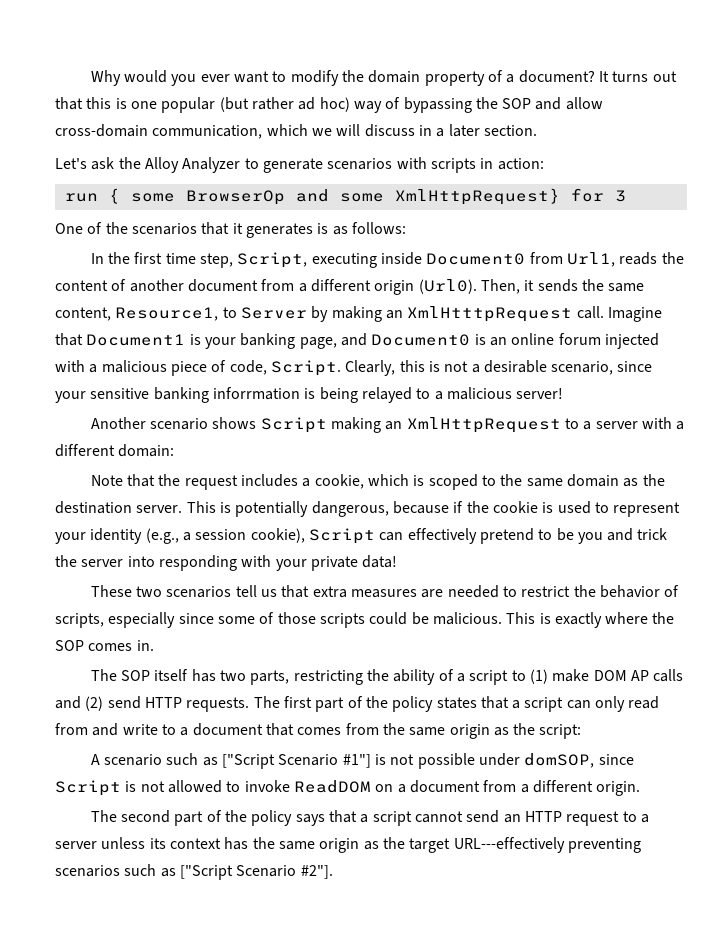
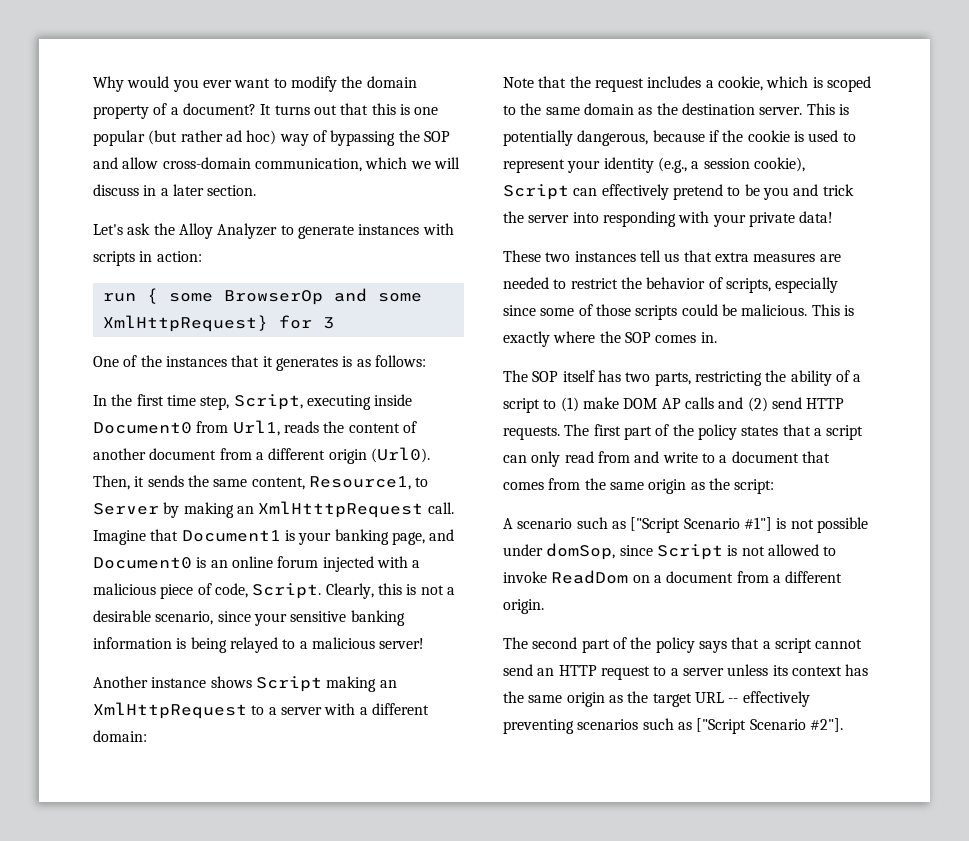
- Let's ask the Alloy Analyzer to generate scenarios with scripts in action:
+ Let's ask the Alloy Analyzer to generate instances with scripts in action:
- One of the scenarios that it generates is as follows:
+ One of the instances that it generates is as follows:
- Clearly, this is not a desirable scenario, since your sensitive banking inforrmation is being relayed to a malicious server!
+ Clearly, this is not a desirable scenario, since your sensitive banking information is being relayed to a malicious server!
- Another scenario shows Script making an XmlHttpRequest to a server with a different domain:
+ Another instance shows Script making an XmlHttpRequest to a server with a different domain:
- These two scenarios tell us that extra measures are needed to restrict the behavior of scripts, especially since some of those scripts could be malicious.
+ These two instances tell us that extra measures are needed to restrict the behavior of scripts, especially since some of those scripts could be malicious.
- A scenario such as ["Script Scenario #1"] is not possible under domSOP, since Script is not allowed to invoke ReadDOM on a document from a different origin.
+ A scenario such as ["Script Scenario #1"] is not possible under domSop, since Script is not allowed to invoke ReadDom on a document from a different origin.
- The second part of the policy says that a script cannot send an HTTP request to a server unless its context has the same origin as the target URL---effectively preventing scenarios such as ["Script Scenario #2"].
+ The second part of the policy says that a script cannot send an HTTP request to a server unless its context has the same origin as the target URL -- effectively preventing scenarios such as ["Script Scenario #2"].

